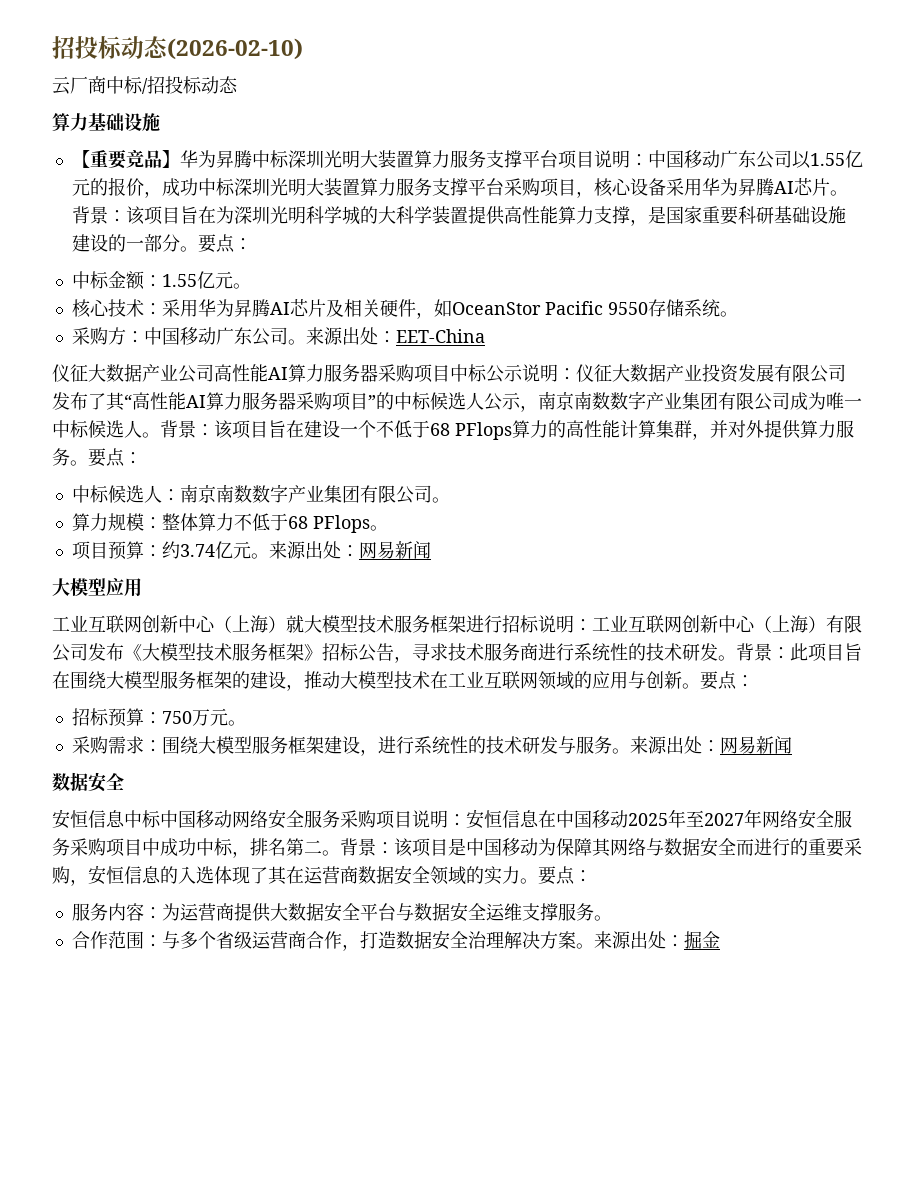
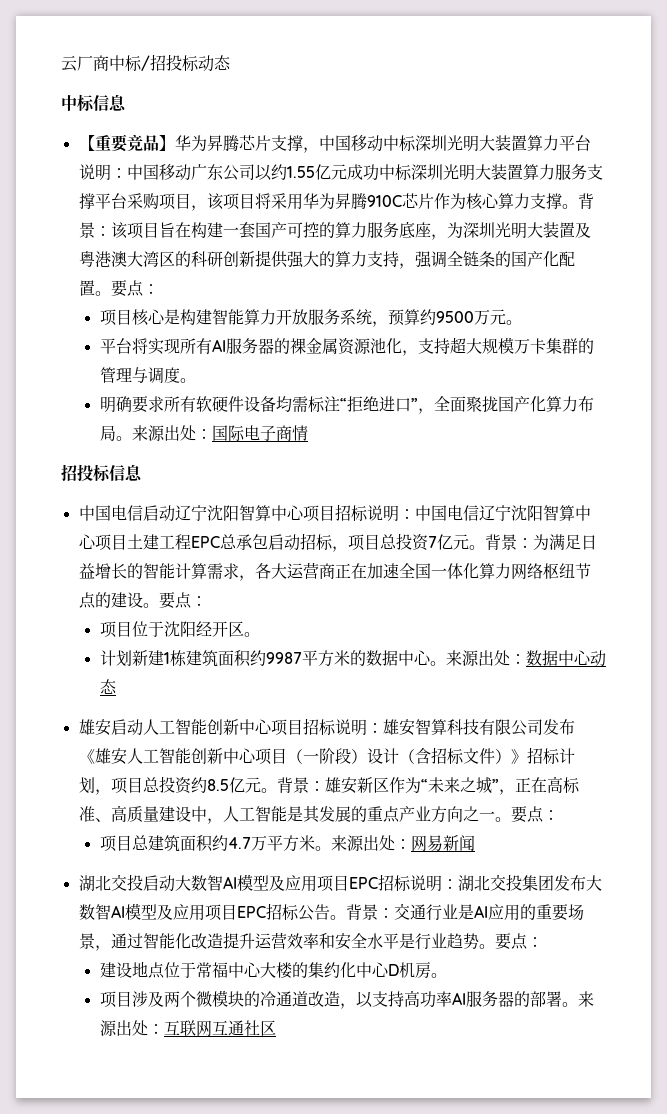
- 招投标动态(2026-02-10)
- 算力基础设施
+ 中标信息
- 【重要竞品】华为昇腾中标深圳光明大装置算力服务支撑平台项目说明：中国移动广东公司以1.55亿元的报价，成功中标深圳光明大装置算力服务支撑平台采购项目，核心设备采用华为昇腾AI芯片。背景：该项目旨在为深圳光明科学城的大科学装置提供高性能算力支撑，是国家重要科研基础设施建设的一部分。要点：
- 中标金额：1.55亿元。
- 核心技术：采用华为昇腾AI芯片及相关硬件，如OceanStor Pacific 9550存储系统。
- 采购方：中国移动广东公司。来源出处：EET-China
- 仪征大数据产业公司高性能AI算力服务器采购项目中标公示说明：仪征大数据产业投资发展有限公司发布了其“高性能AI算力服务器采购项目”的中标候选人公示，南京南数数字产业集团有限公司成为唯一中标候选人。背景：该项目旨在建设一个不低于68 PFlops算力的高性能计算集群，并对外提供算力服务。要点：
- 中标候选人：南京南数数字产业集团有限公司。
- 算力规模：整体算力不低于68 PFlops。
- 项目预算：约3.74亿元。来源出处：网易新闻
- 大模型应用
- 工业互联网创新中心（上海）就大模型技术服务框架进行招标说明：工业互联网创新中心（上海）有限公司发布《大模型技术服务框架》招标公告，寻求技术服务商进行系统性的技术研发。背景：此项目旨在围绕大模型服务框架的建设，推动大模型技术在工业互联网领域的应用与创新。要点：
- 招标预算：750万元。
- 采购需求：围绕大模型服务框架建设，进行系统性的技术研发与服务。来源出处：网易新闻
- 数据安全
- 安恒信息中标中国移动网络安全服务采购项目说明：安恒信息在中国移动2025年至2027年网络安全服务采购项目中成功中标，排名第二。背景：该项目是中国移动为保障其网络与数据安全而进行的重要采购，安恒信息的入选体现了其在运营商数据安全领域的实力。要点：
- 服务内容：为运营商提供大数据安全平台与数据安全运维支撑服务。
- 合作范围：与多个省级运营商合作，打造数据安全治理解决方案。来源出处：掘金
+ 【重要竞品】华为昇腾芯片支撑，中国移动中标深圳光明大装置算力平台说明：中国移动广东公司以约1.55亿元成功中标深圳光明大装置算力服务支撑平台采购项目，该项目将采用华为昇腾910C芯片作为核心算力支撑。背景：该项目旨在构建一套国产可控的算力服务底座，为深圳光明大装置及粤港澳大湾区的科研创新提供强大的算力支持，强调全链条的国产化配置。要点：
+ 项目核心是构建智能算力开放服务系统，预算约9500万元。
+ 平台将实现所有AI服务器的裸金属资源池化，支持超大规模万卡集群的管理与调度。
+ 明确要求所有软硬件设备均需标注“拒绝进口”，全面聚拢国产化算力布局。来源出处：国际电子商情
+ 招投标信息
+ 中国电信启动辽宁沈阳智算中心项目招标说明：中国电信辽宁沈阳智算中心项目土建工程EPC总承包启动招标，项目总投资7亿元。背景：为满足日益增长的智能计算需求，各大运营商正在加速全国一体化算力网络枢纽节点的建设。要点：
+ 项目位于沈阳经开区。
+ 计划新建1栋建筑面积约9987平方米的数据中心。来源出处：数据中心动态
+ 雄安启动人工智能创新中心项目招标说明：雄安智算科技有限公司发布《雄安人工智能创新中心项目（一阶段）设计（含招标文件）》招标计划，项目总投资约8.5亿元。背景：雄安新区作为“未来之城”，正在高标准、高质量建设中，人工智能是其发展的重点产业方向之一。要点：
+ 项目总建筑面积约4.7万平方米。来源出处：网易新闻
+ 湖北交投启动大数智AI模型及应用项目EPC招标说明：湖北交投集团发布大数智AI模型及应用项目EPC招标公告。背景：交通行业是AI应用的重要场景，通过智能化改造提升运营效率和安全水平是行业趋势。要点：
+ 建设地点位于常福中心大楼的集约化中心D机房。
+ 项目涉及两个微模块的冷通道改造，以支持高功率AI服务器的部署。来源出处：互联网互通社区

